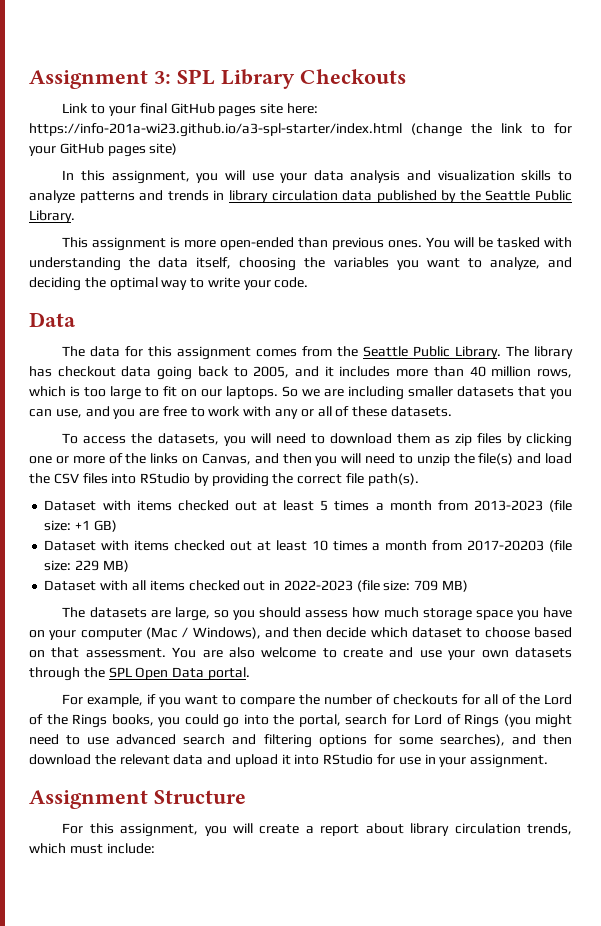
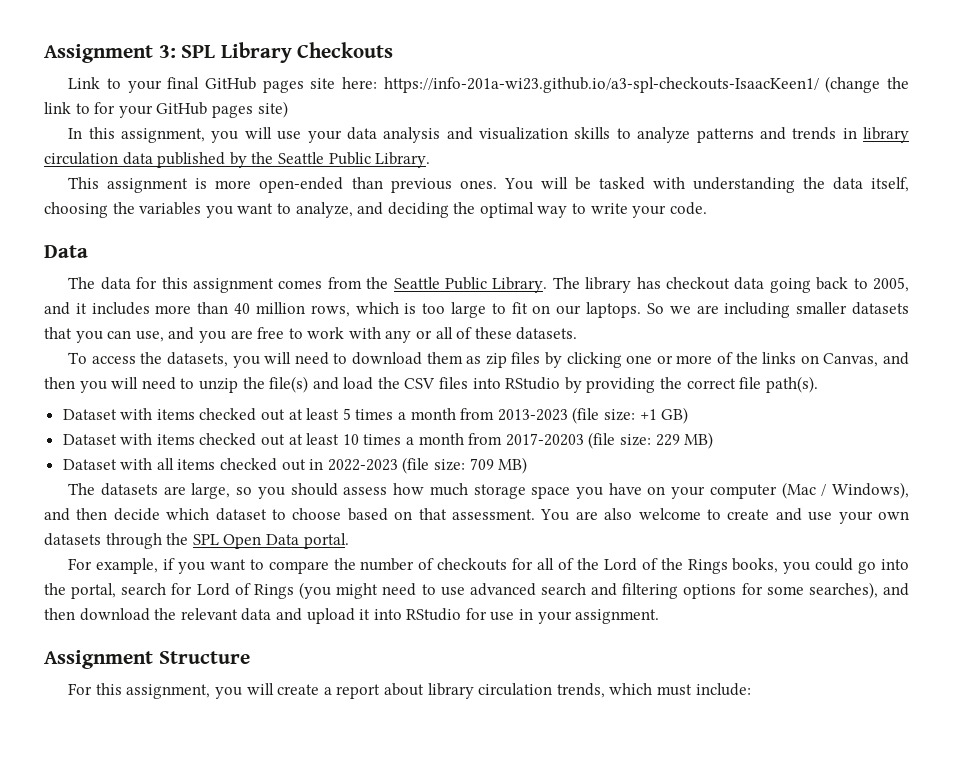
- Link to your final GitHub pages site here: https://info-201a-wi23.github.io/a3-spl-starter/index.html (change the link to for your GitHub pages site)
+ Link to your final GitHub pages site here: https://info-201a-wi23.github.io/a3-spl-checkouts-IsaacKeen1/ (change the link to for your GitHub pages site)

